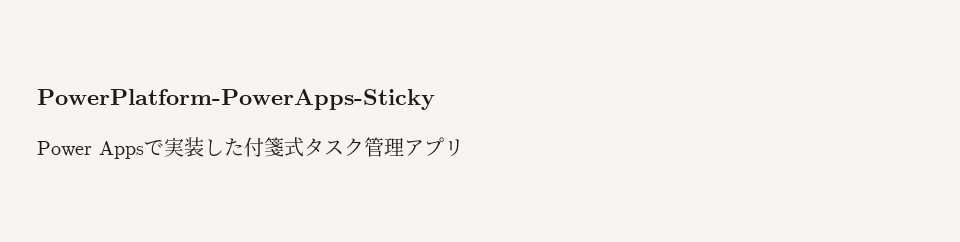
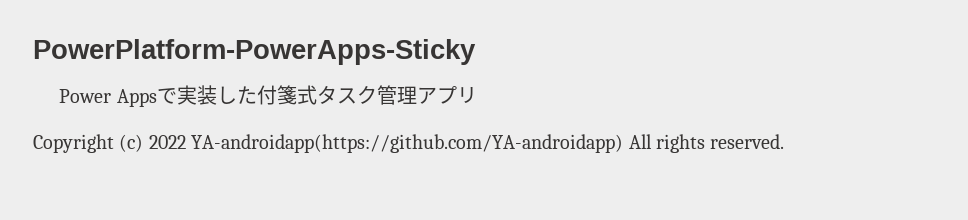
+ Copyright (c) 2022 YA-androidapp(https://github.com/YA-androidapp) All rights reserved.

